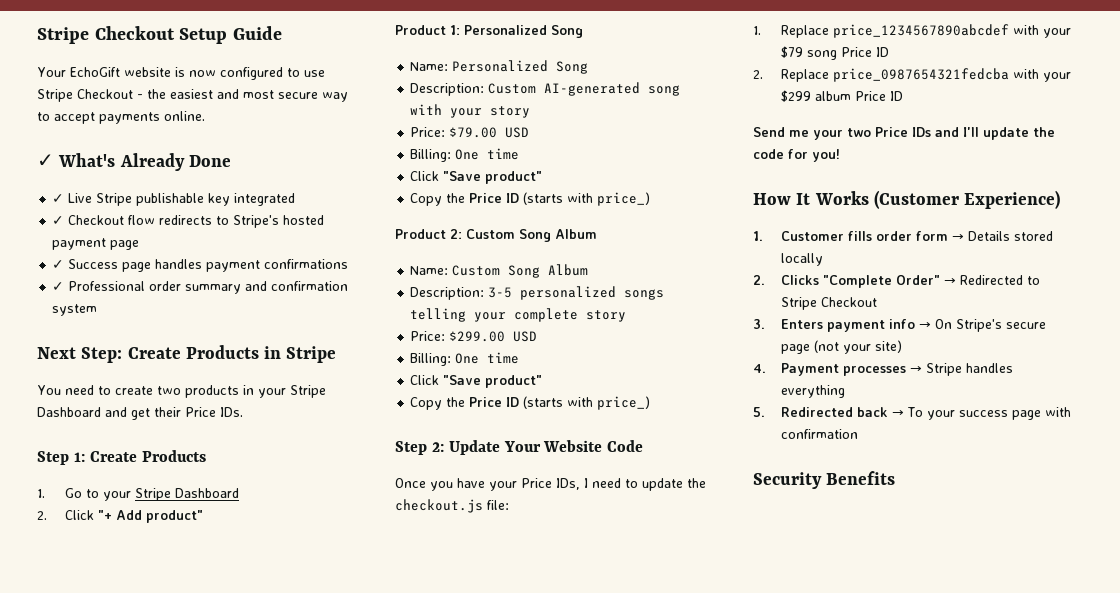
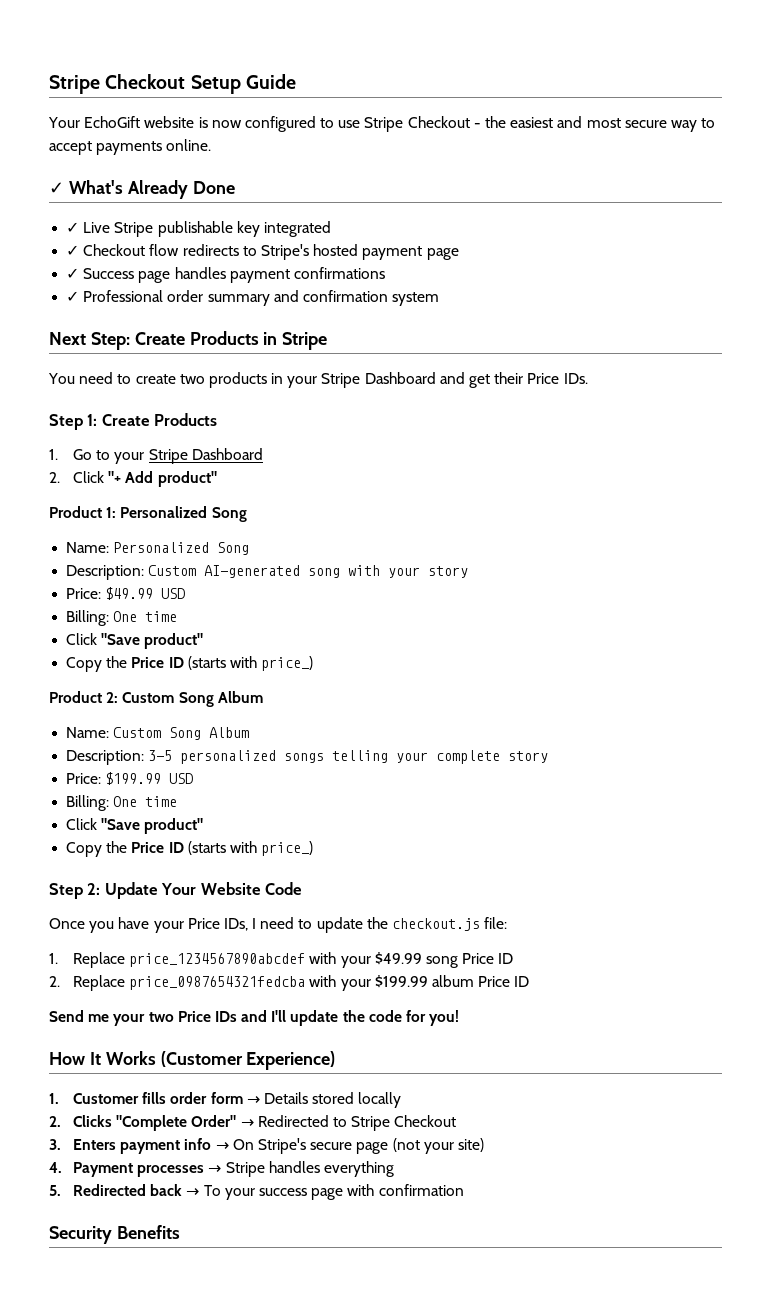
- Price: $79.00 USD
+ Price: $49.99 USD
- Price: $299.00 USD
+ Price: $199.99 USD
- 1. Replace price_1234567890abcdef with your $79 song Price ID
+ 1. Replace price_1234567890abcdef with your $49.99 song Price ID
- 2. Replace price_0987654321fedcba with your $299 album Price ID
+ 2. Replace price_0987654321fedcba with your $199.99 album Price ID

